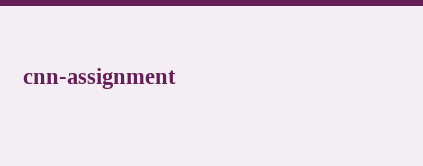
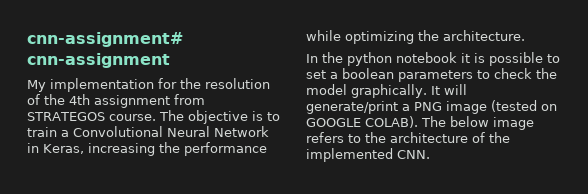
- cnn-assignment
+ cnn-assignment# cnn-assignment
+ My implementation for the resolution of the 4th assignment from STRATEGOS course. The objective is to train a Convolutional Neural Network in Keras, increasing the performance while optimizing the architecture.
+ In the python notebook it is possible to set a boolean parameters to check the model graphically. It will generate/print a PNG image (tested on GOOGLE COLAB). The below image refers to the architecture of the implemented CNN.

